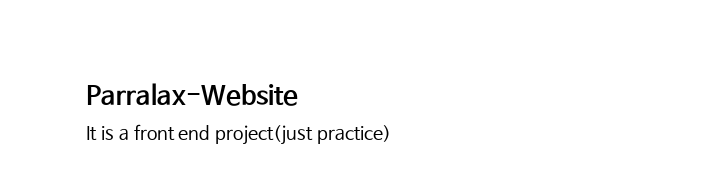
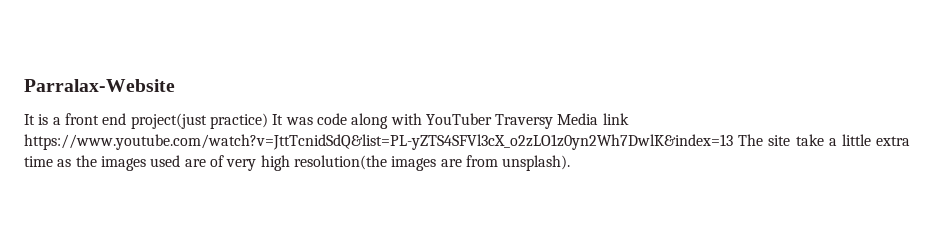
- It is a front end project(just practice)
+ It is a front end project(just practice) It was code along with YouTuber Traversy Media link https://www.youtube.com/watch?v=JttTcnidSdQ&list=PL-yZTS4SFVl3cX_o2zLO1z0yn2Wh7DwlK&index=13 The site take a little extra time as the images used are of very high resolution(the images are from unsplash).

